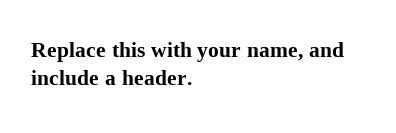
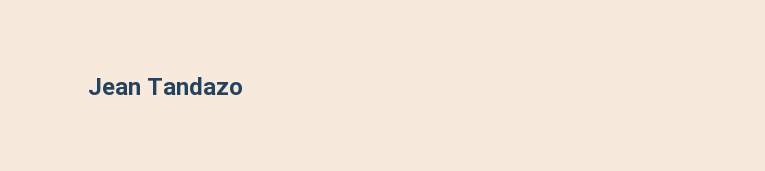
- Replace this with your name, and include a header.
+ Jean Tandazo

